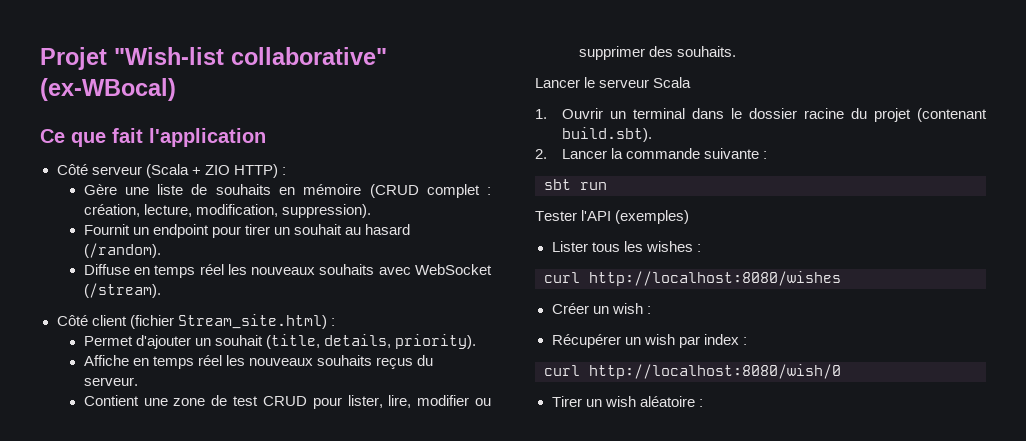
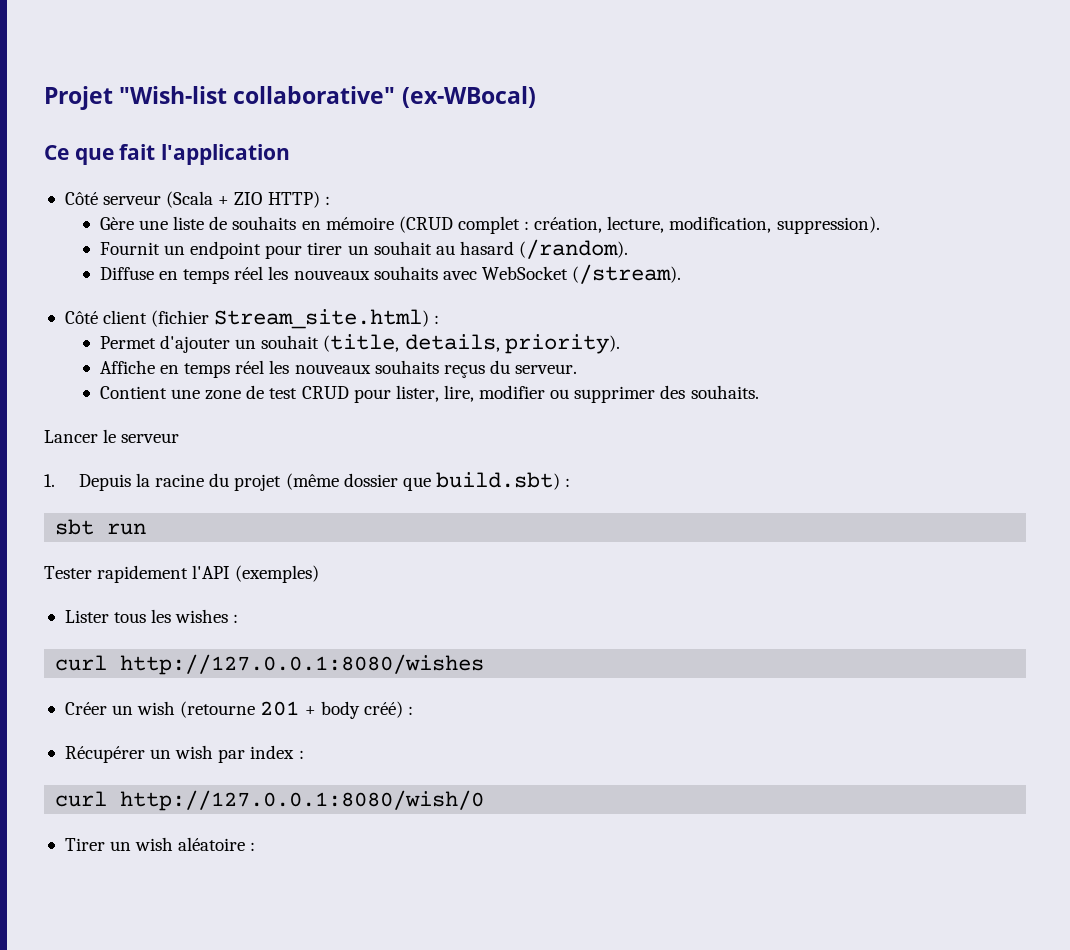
- Lancer le serveur Scala
+ Lancer le serveur
- 1. Ouvrir un terminal dans le dossier racine du projet (contenant build.sbt).
- 2. Lancer la commande suivante :
+ 1. Depuis la racine du projet (même dossier que build.sbt) :
- Tester l'API (exemples)
+ Tester rapidement l'API (exemples)
- curl http://localhost:8080/wishes
+ curl http://127.0.0.1:8080/wishes
- Créer un wish :
+ Créer un wish (retourne 201 + body créé) :
- curl http://localhost:8080/wish/0
+ curl http://127.0.0.1:8080/wish/0

